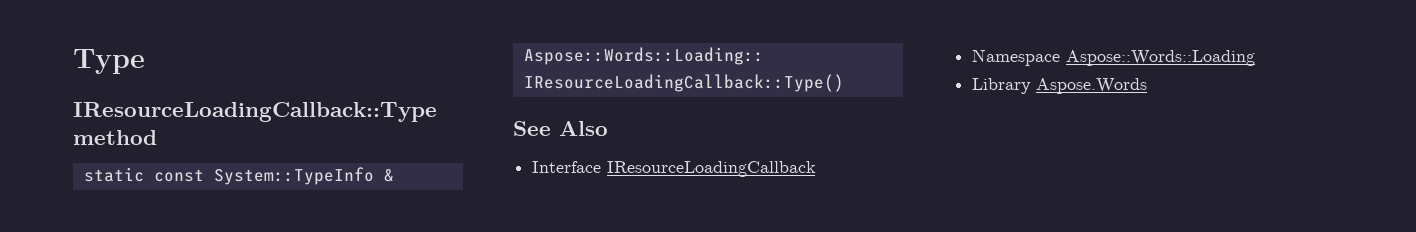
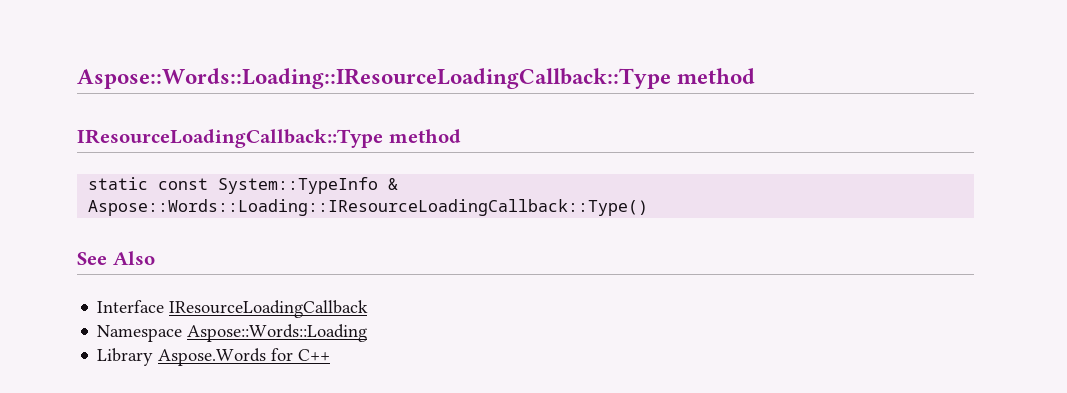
- Type
+ Aspose::Words::Loading::IResourceLoadingCallback::Type method
- Library Aspose.Words
+ Library Aspose.Words for C++

